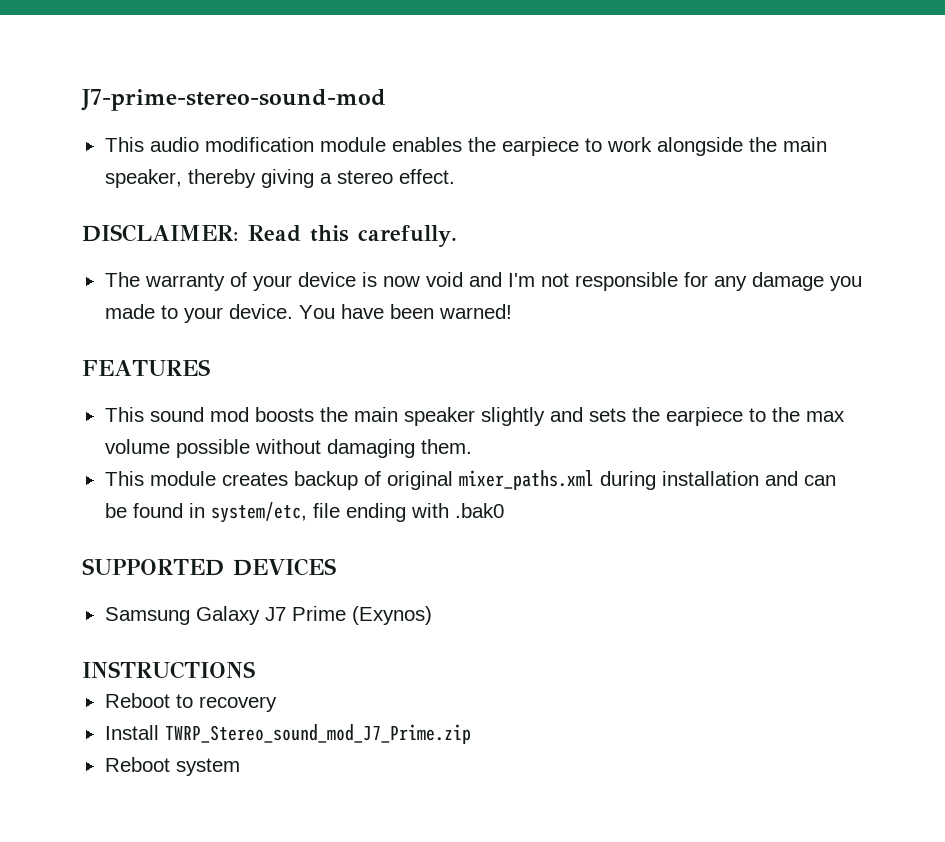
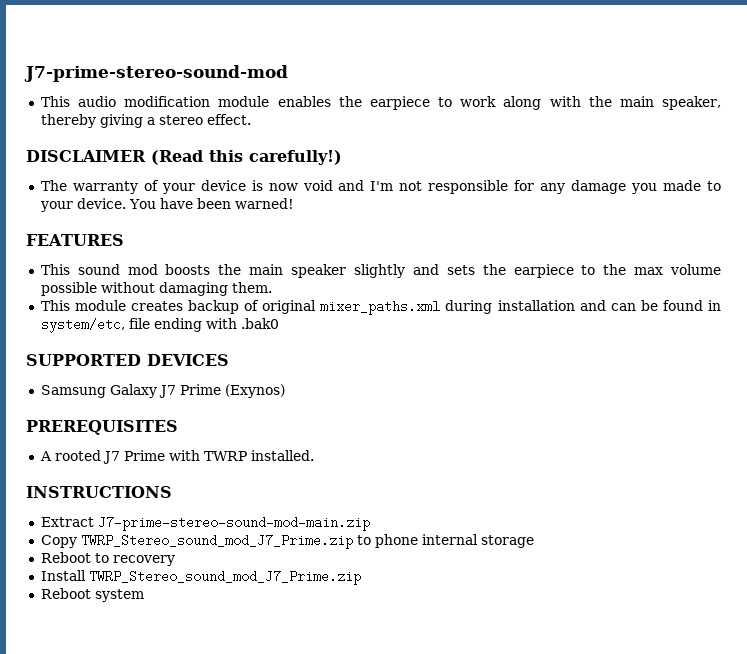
- This audio modification module enables the earpiece to work alongside the main speaker, thereby giving a stereo effect.
+ This audio modification module enables the earpiece to work along with the main speaker, thereby giving a stereo effect.
- DISCLAIMER: Read this carefully.
+ DISCLAIMER (Read this carefully!)
+ PREREQUISITES
+ A rooted J7 Prime with TWRP installed.
  INSTRUCTIONS
+ Extract J7-prime-stereo-sound-mod-main.zip
+ Copy TWRP_Stereo_sound_mod_J7_Prime.zip to phone internal storage

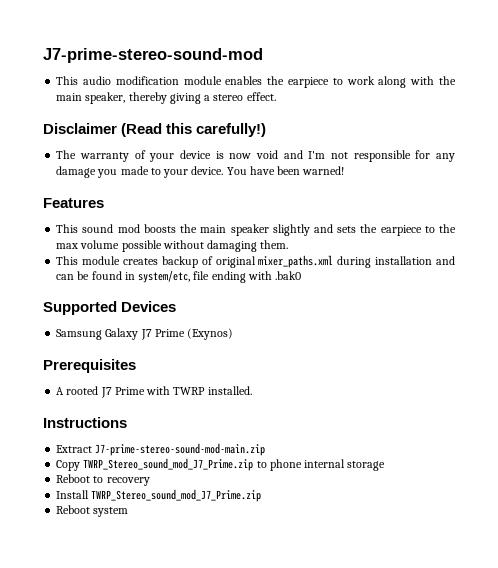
- DISCLAIMER (Read this carefully!)
+ Disclaimer (Read this carefully!)
- FEATURES
+ Features
- SUPPORTED DEVICES
+ Supported Devices
- PREREQUISITES
+ Prerequisites
- INSTRUCTIONS
+ Instructions

